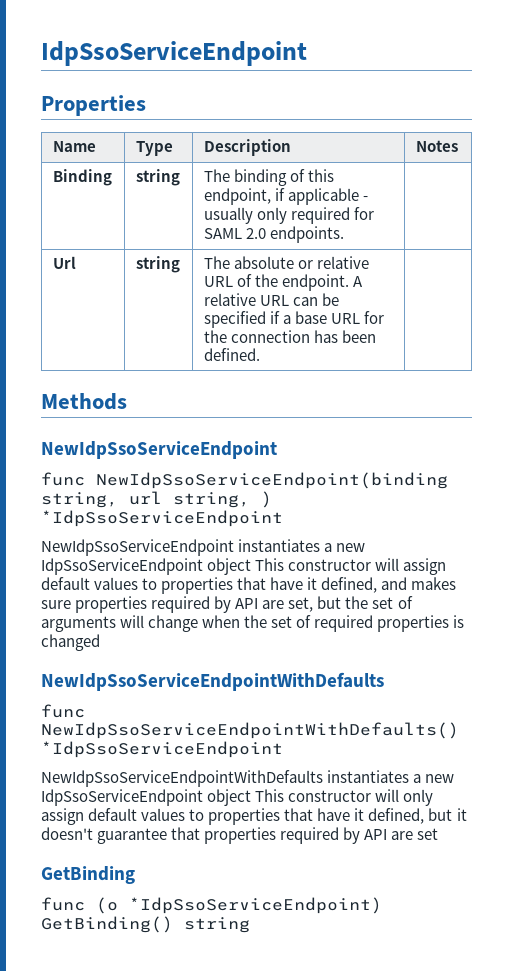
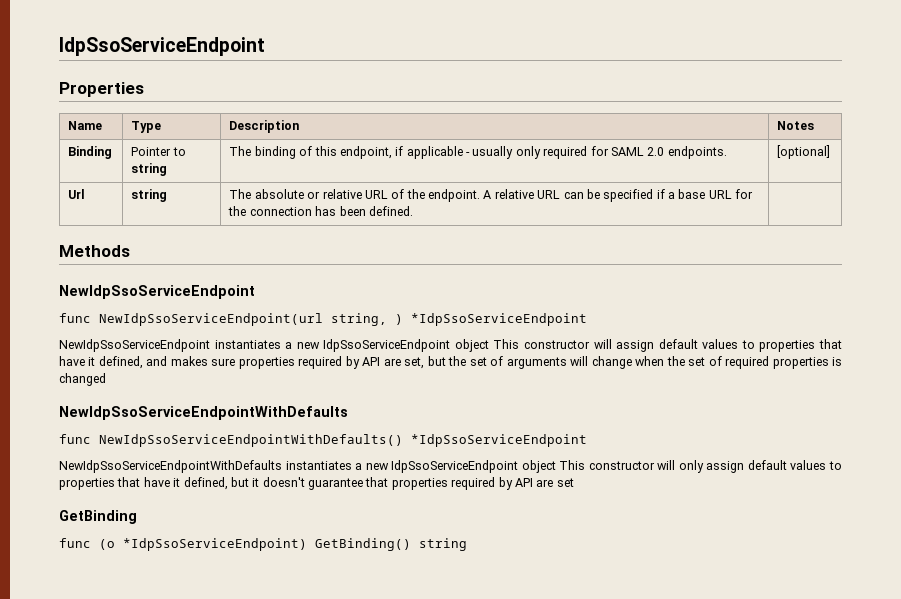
- Binding | string | The binding of this endpoint, if applicable - usually only required for SAML 2.0 endpoints. |
+ Binding | Pointer to string | The binding of this endpoint, if applicable - usually only required for SAML 2.0 endpoints. | [optional]
- func NewIdpSsoServiceEndpoint(binding string, url string, ) *IdpSsoServiceEndpoint
+ func NewIdpSsoServiceEndpoint(url string, ) *IdpSsoServiceEndpoint

